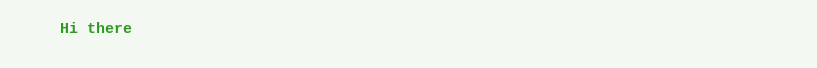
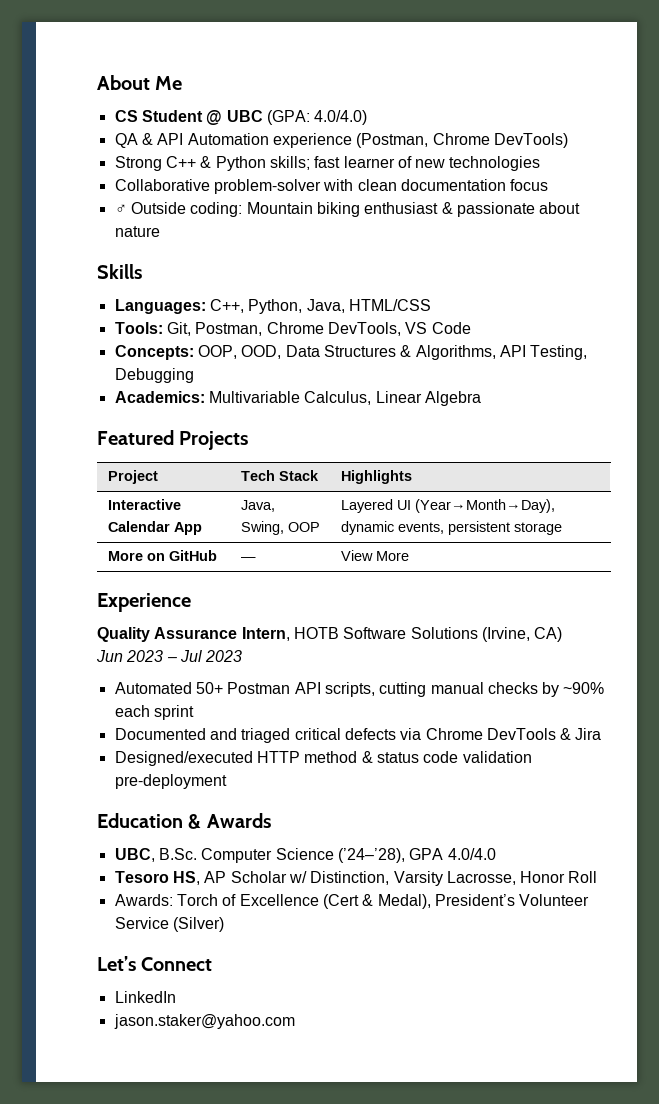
- Hi there
+ About Me
+ CS Student @ UBC (GPA: 4.0/4.0)
+ QA & API Automation experience (Postman, Chrome DevTools)
+ Strong C++ & Python skills; fast learner of new technologies
+ Collaborative problem‑solver with clean documentation focus
+ ♂ Outside coding: Mountain biking enthusiast & passionate about nature
+ Skills
+ Languages: C++, Python, Java, HTML/CSS
+ Tools: Git, Postman, Chrome DevTools, VS Code
+ Concepts: OOP, OOD, Data Structures & Algorithms, API Testing, Debugging
+ Academics: Multivariable Calculus, Linear Algebra
+ Featured Projects
+ Project | Tech Stack | Highlights
+ Interactive Calendar App | Java, Swing, OOP | Layered UI (Year→Month→Day), dynamic events, persistent storage
+ More on GitHub | — | View More
+ Experience
+ Quality Assurance Intern, HOTB Software Solutions (Irvine, CA)
+ Jun 2023 – Jul 2023
+ Automated 50+ Postman API scripts, cutting manual checks by ~90% each sprint
+ Documented and triaged critical defects via Chrome DevTools & Jira
+ Designed/executed HTTP method & status code validation pre-deployment
+ Education & Awards
+ UBC, B.Sc. Computer Science (’24–’28), GPA 4.0/4.0
+ Tesoro HS, AP Scholar w/ Distinction, Varsity Lacrosse, Honor Roll
+ Awards: Torch of Excellence (Cert & Medal), President’s Volunteer Service (Silver)
+ Let’s Connect
+ LinkedIn
+ jason.staker@yahoo.com

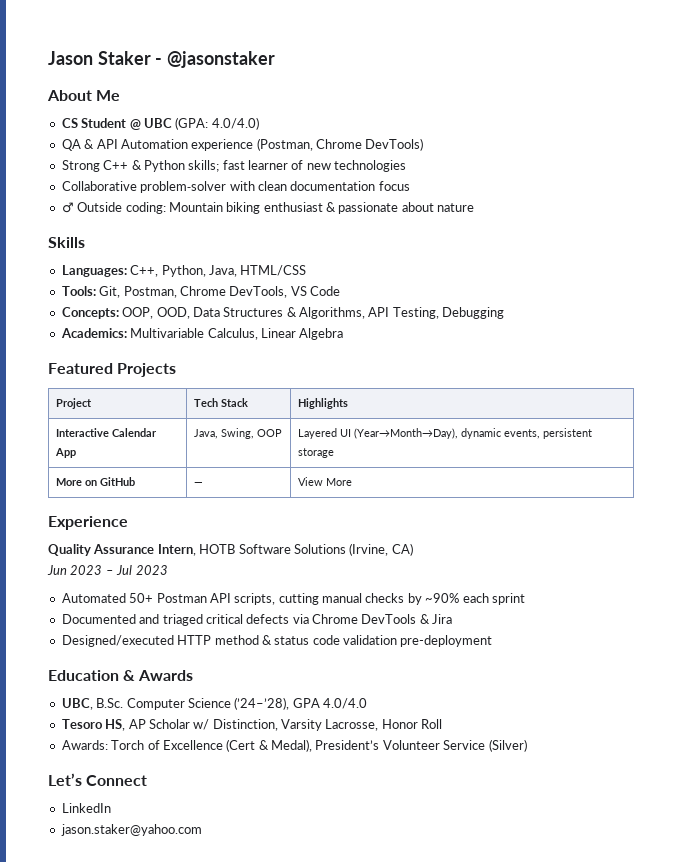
+ Jason Staker - @jasonstaker

